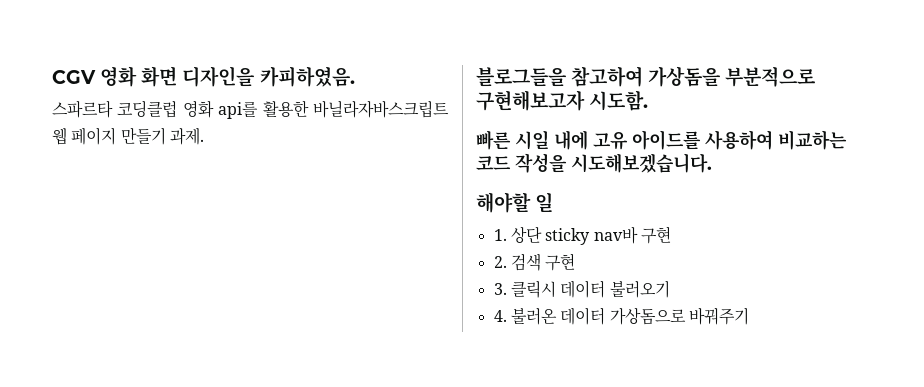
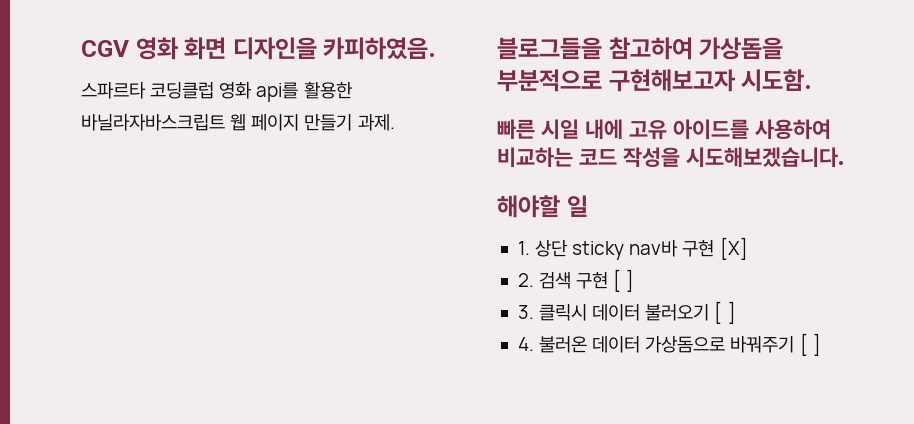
- 1. 상단 sticky nav바 구현
+ 1. 상단 sticky nav바 구현 [X]
- 2. 검색 구현
+ 2. 검색 구현 [ ]
- 3. 클릭시 데이터 불러오기
+ 3. 클릭시 데이터 불러오기 [ ]
- 4. 불러온 데이터 가상돔으로 바꿔주기
+ 4. 불러온 데이터 가상돔으로 바꿔주기 [ ]

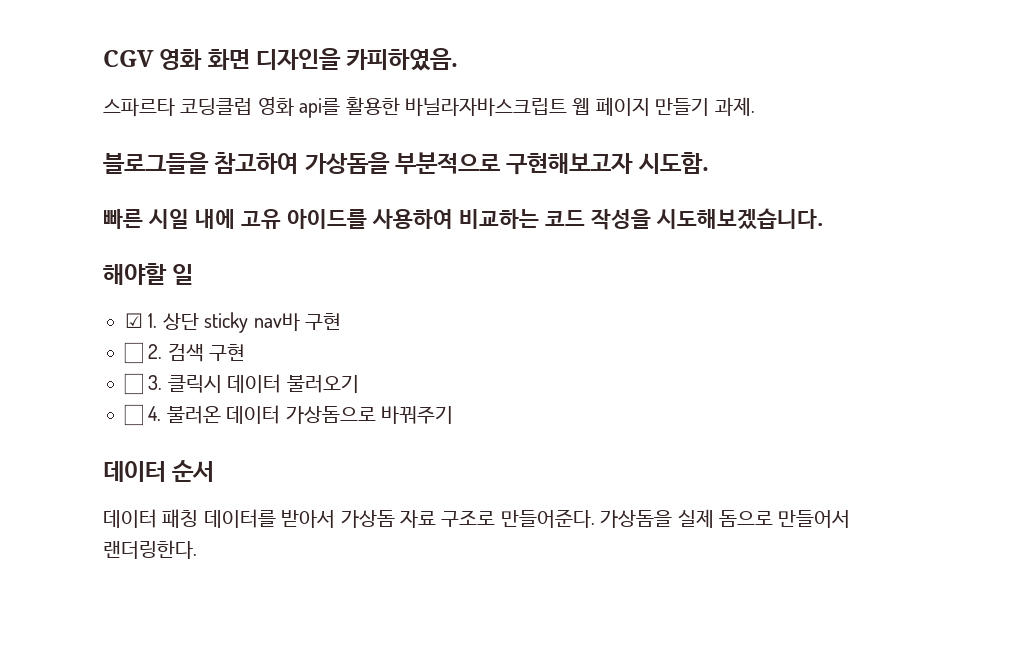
- 1. 상단 sticky nav바 구현 [X]
- 2. 검색 구현 [ ]
- 3. 클릭시 데이터 불러오기 [ ]
- 4. 불러온 데이터 가상돔으로 바꿔주기 [ ]
+ ☑ 1. 상단 sticky nav바 구현
+ ☐ 2. 검색 구현
+ ☐ 3. 클릭시 데이터 불러오기
+ ☐ 4. 불러온 데이터 가상돔으로 바꿔주기
+ 데이터 순서
+ 데이터 패칭 데이터를 받아서 가상돔 자료 구조로 만들어준다. 가상돔을 실제 돔으로 만들어서 랜더링한다.

